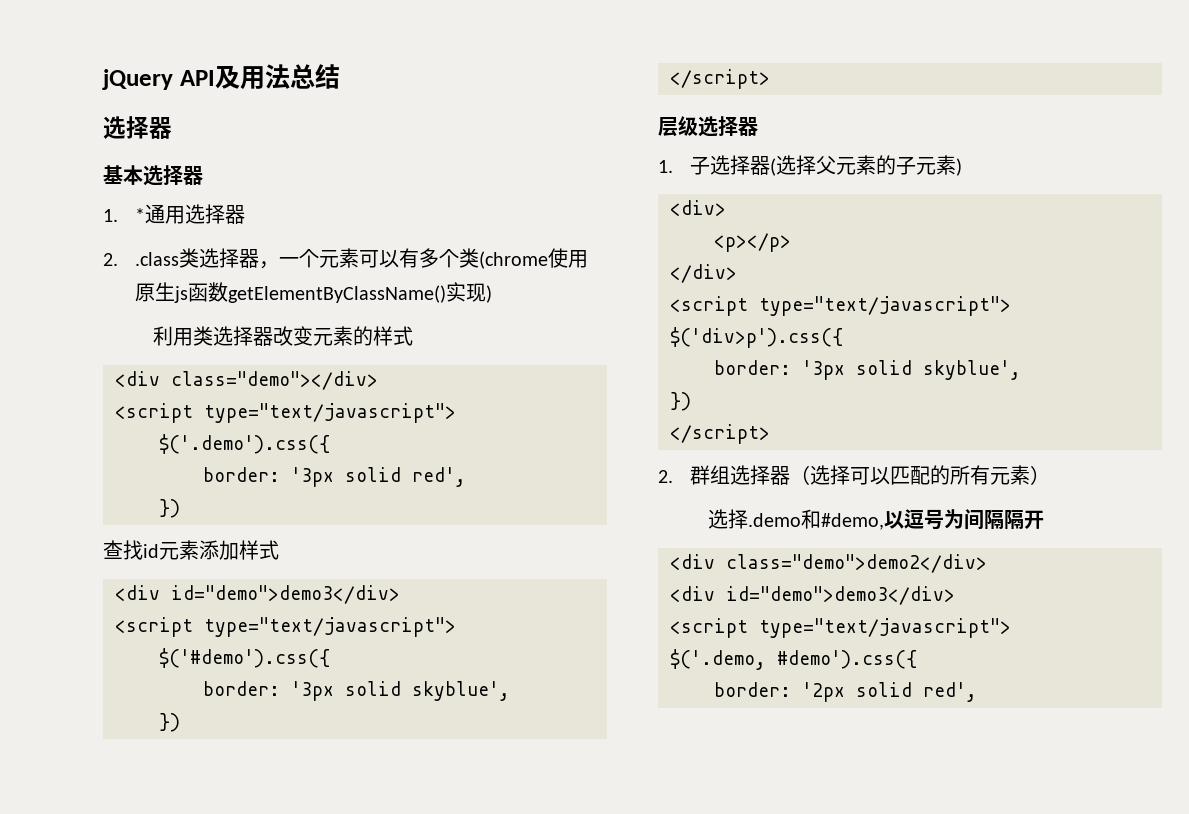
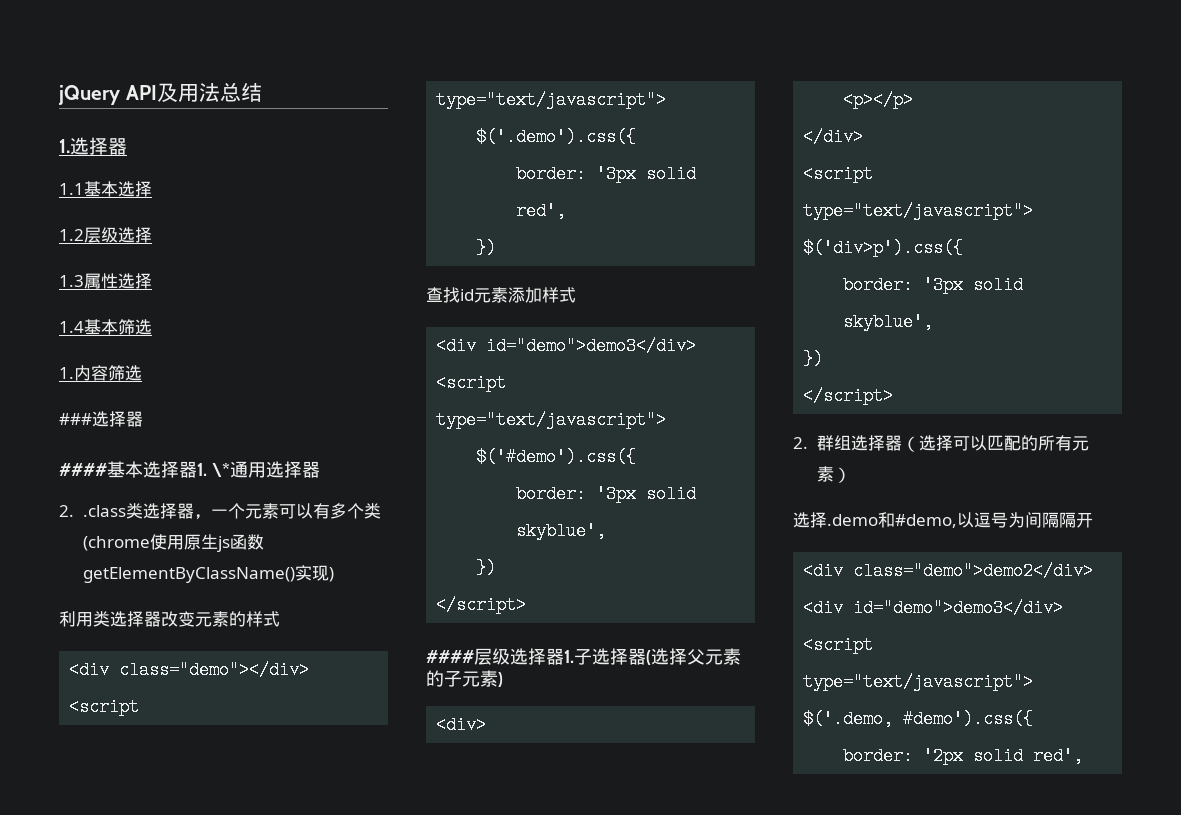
  jQuery API及用法总结
- 选择器
- 基本选择器
- 1. *通用选择器
+ 1.选择器
+ 1.1基本选择
+ 1.2层级选择
+ 1.3属性选择
+ 1.4基本筛选
+ 1.内容筛选
+ ###选择器
+ ####基本选择器1. \*通用选择器
- 层级选择器
- 1.子选择器(选择父元素的子元素)
+ ####层级选择器1.子选择器(选择父元素的子元素)

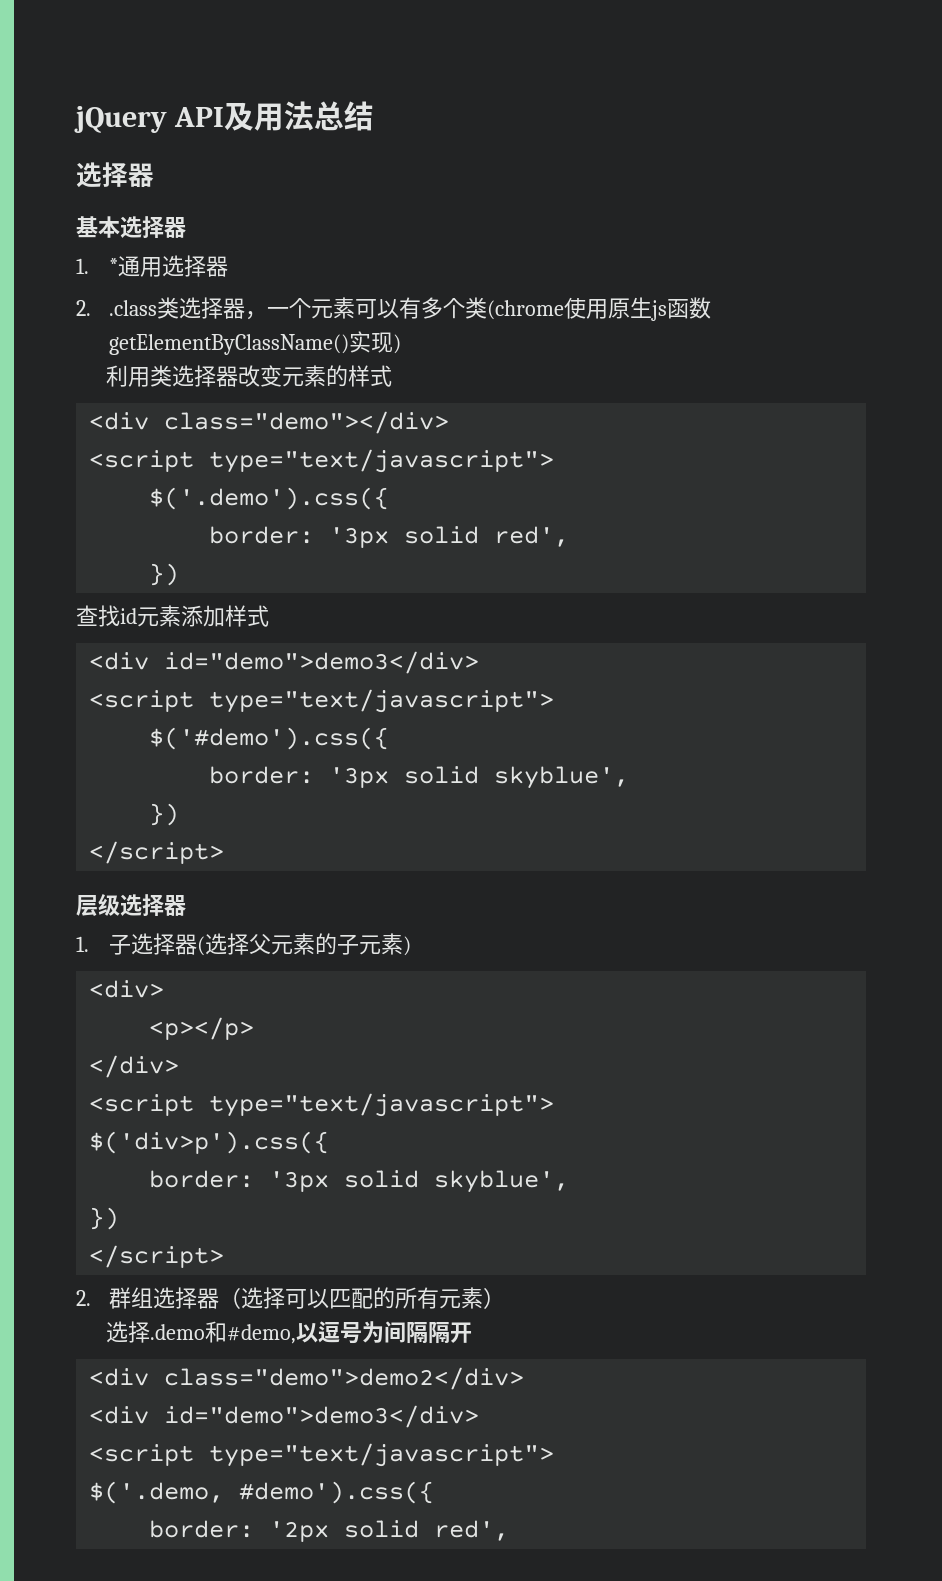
  jQuery API及用法总结
- 1.选择器
- 1.1基本选择
- 1.2层级选择
- 1.3属性选择
- 1.4基本筛选
- 1.内容筛选
- ###选择器
- ####基本选择器1. \*通用选择器
+ 选择器
+ 基本选择器
+ 1. *通用选择器
- ####层级选择器1.子选择器(选择父元素的子元素)
+ 层级选择器
+ 1.子选择器(选择父元素的子元素)

